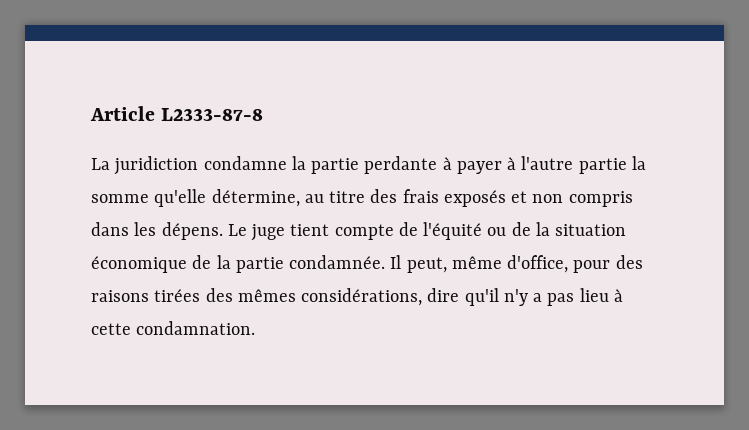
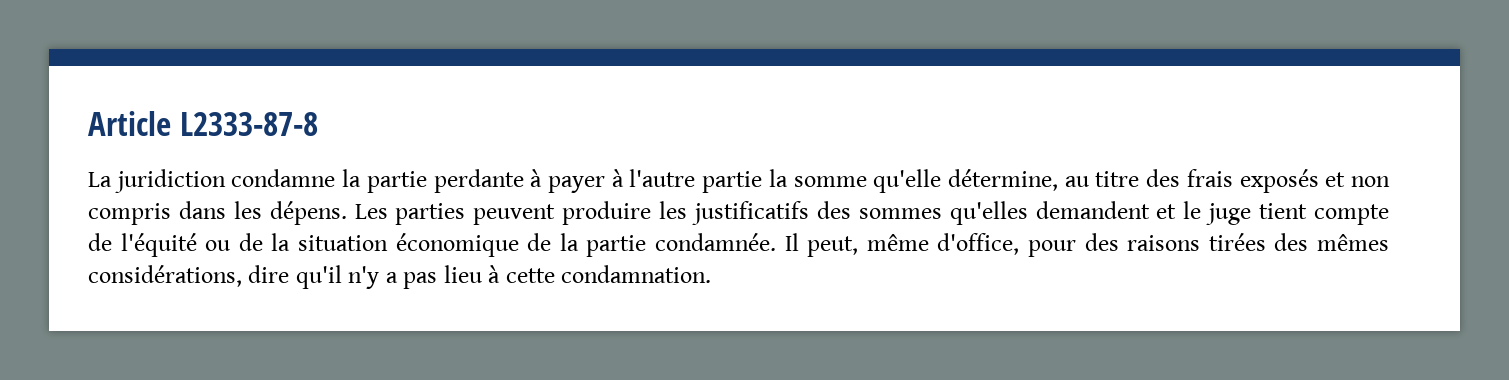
- Le juge tient compte de l'équité ou de la situation économique de la partie condamnée.
+ Les parties peuvent produire les justificatifs des sommes qu'elles demandent et le juge tient compte de l'équité ou de la situation économique de la partie condamnée.

